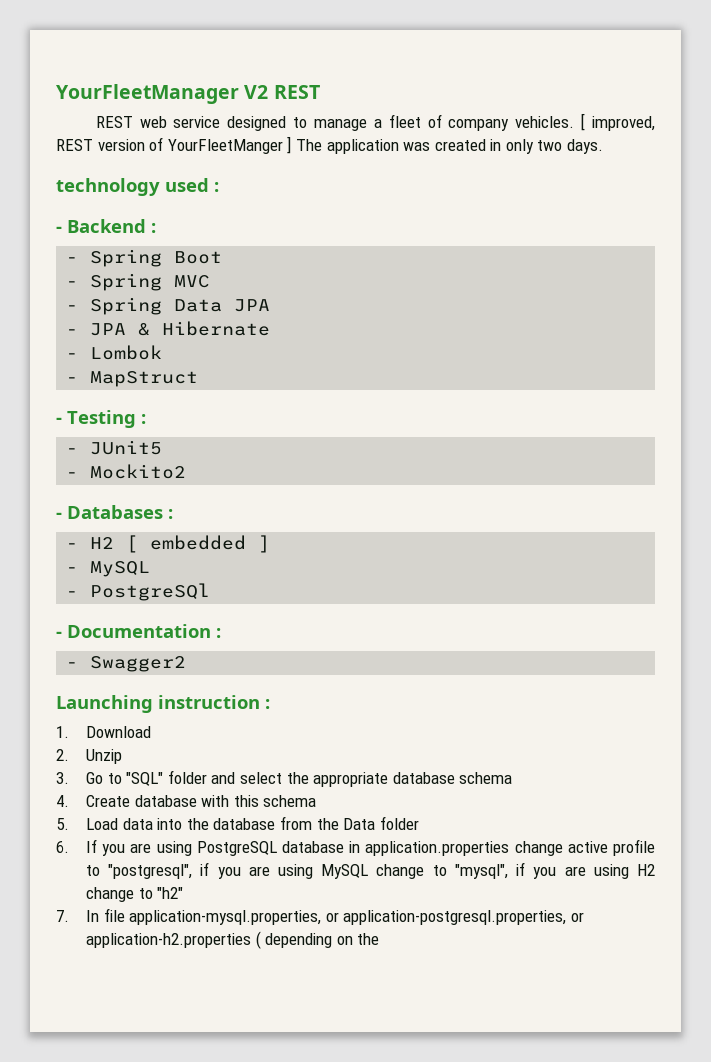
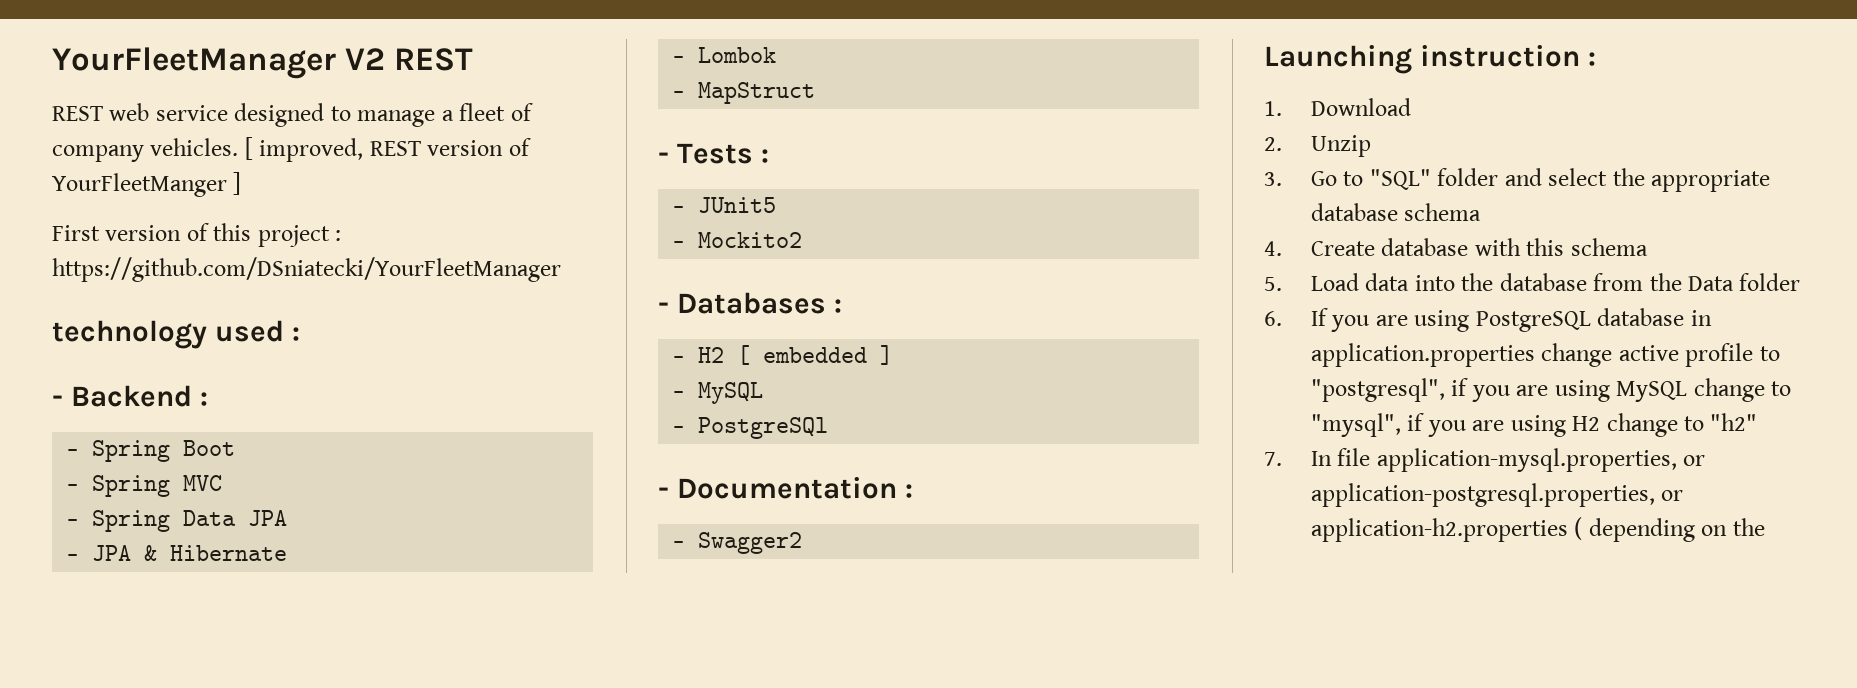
- [ improved, REST version of YourFleetManger ] The application was created in only two days.
+ [ improved, REST version of YourFleetManger ]
+ First version of this project : https://github.com/DSniatecki/YourFleetManager
- - Testing :
+ - Tests :

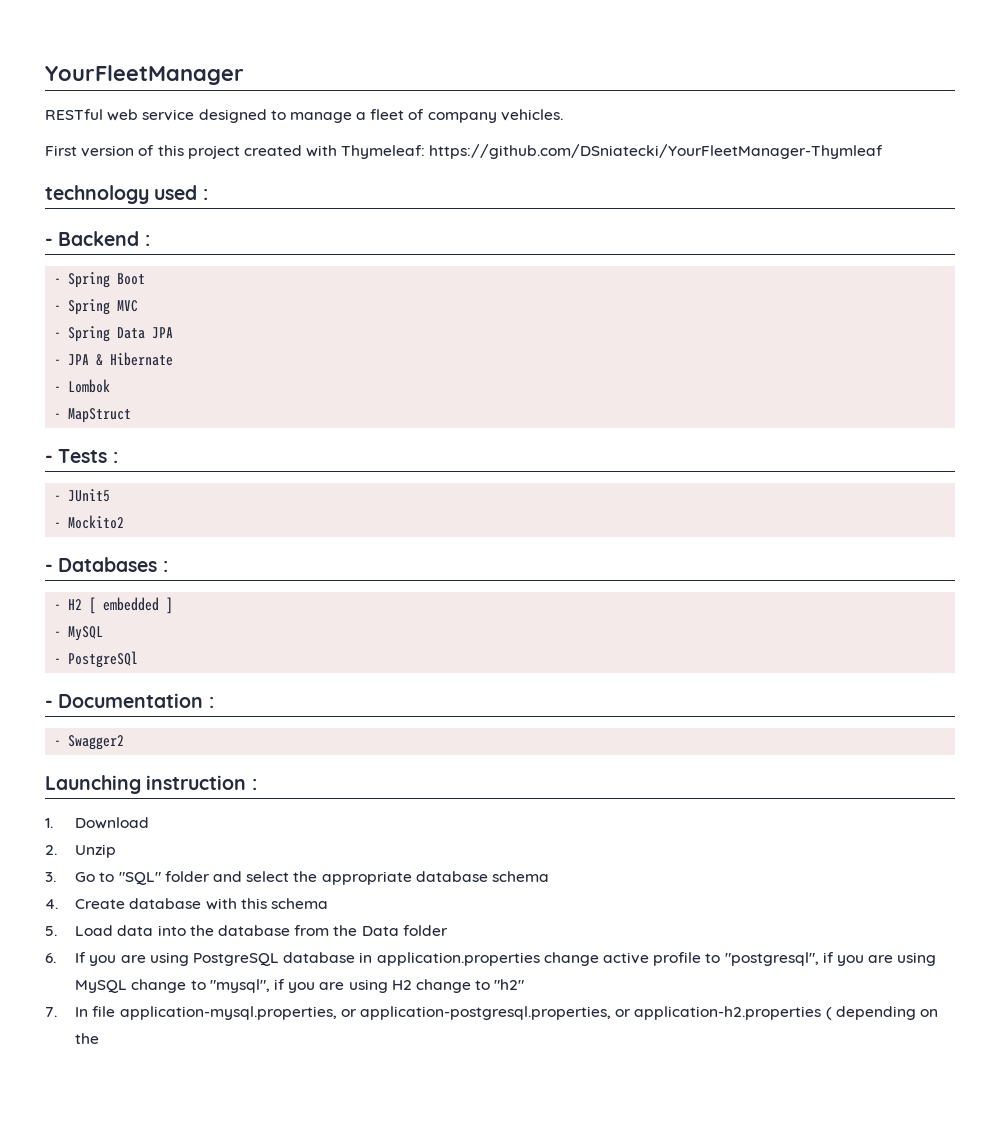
- YourFleetManager V2 REST
- REST web service designed to manage a fleet of company vehicles. [ improved, REST version of YourFleetManger ]
+ YourFleetManager
+ RESTful web service designed to manage a fleet of company vehicles.
- First version of this project : https://github.com/DSniatecki/YourFleetManager
+ First version of this project created with Thymeleaf: https://github.com/DSniatecki/YourFleetManager-Thymleaf

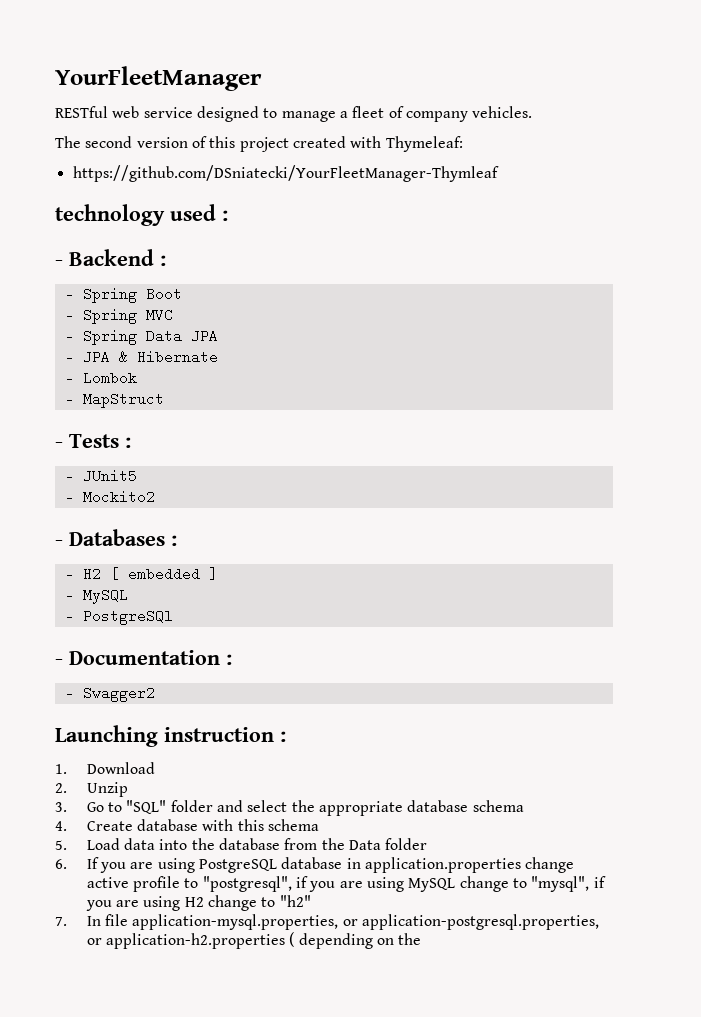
- First version of this project created with Thymeleaf: https://github.com/DSniatecki/YourFleetManager-Thymleaf
+ The second version of this project created with Thymeleaf:
+ https://github.com/DSniatecki/YourFleetManager-Thymleaf

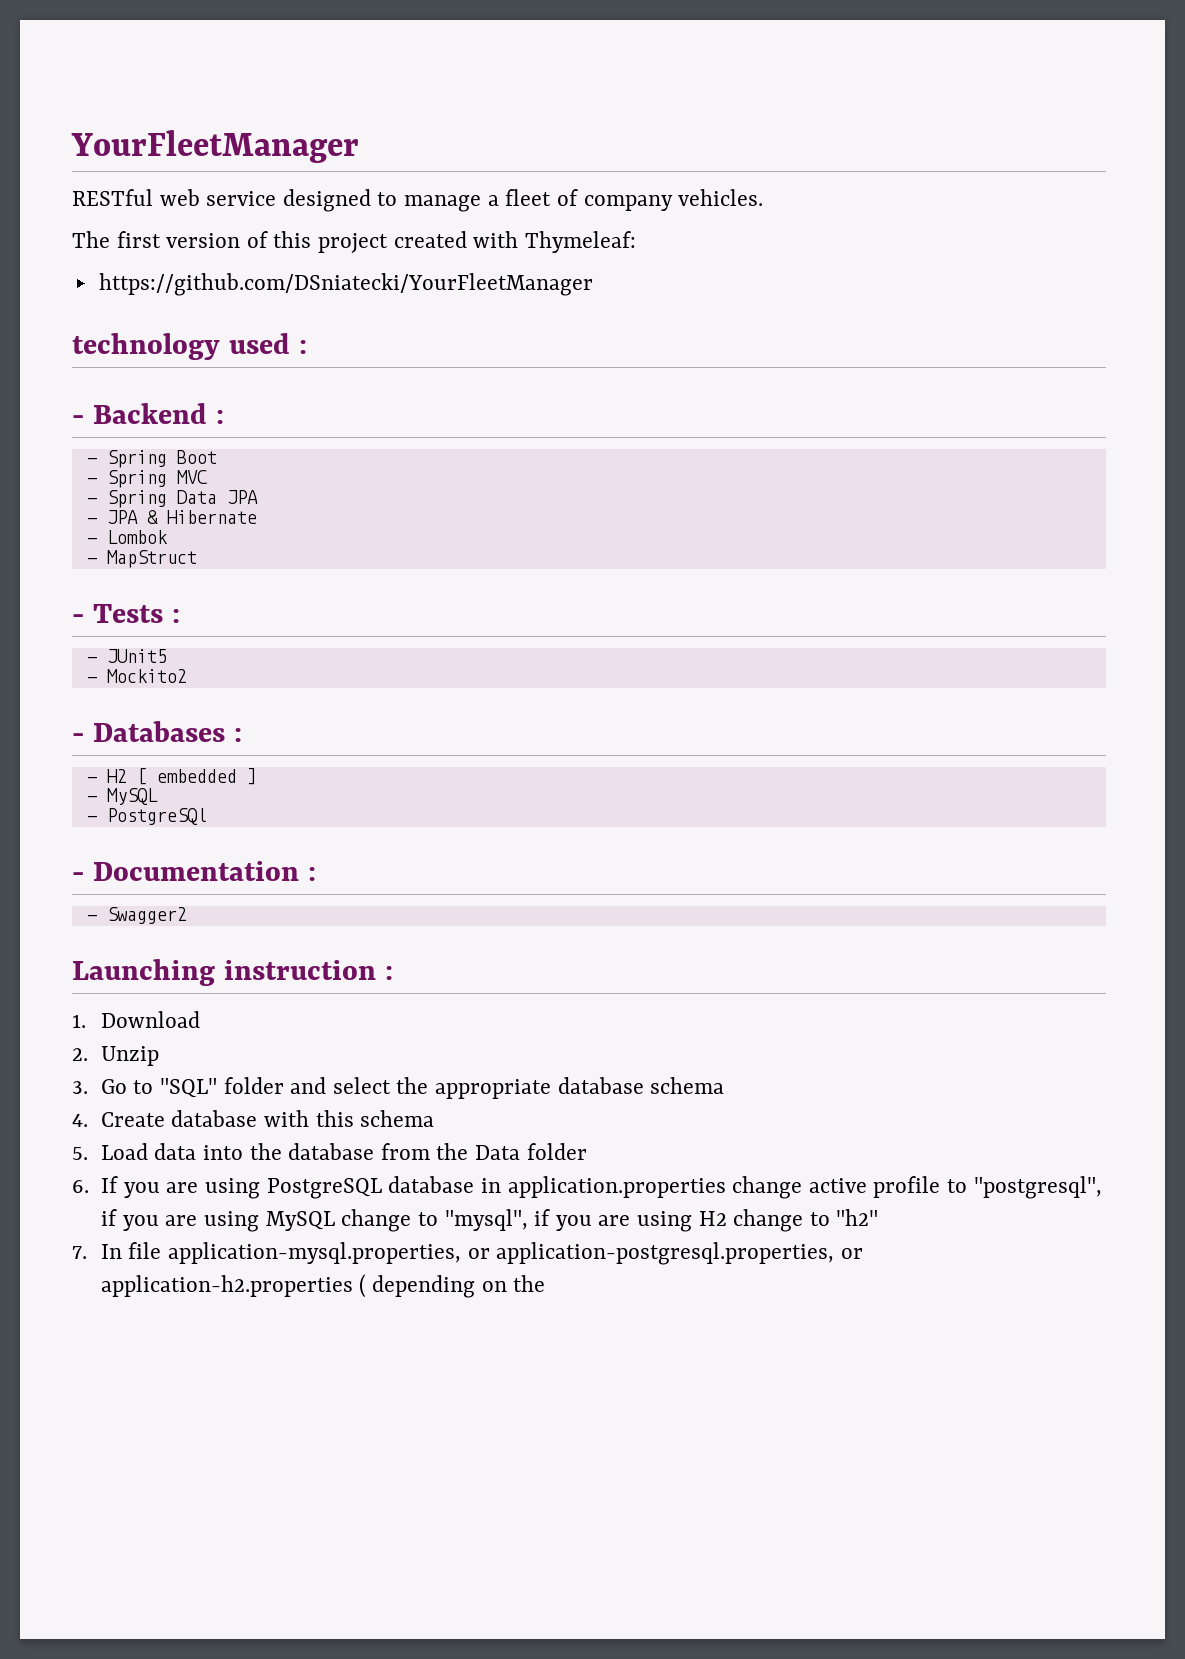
- The second version of this project created with Thymeleaf:
+ The first version of this project created with Thymeleaf:
- https://github.com/DSniatecki/YourFleetManager-Thymleaf
+ https://github.com/DSniatecki/YourFleetManager

